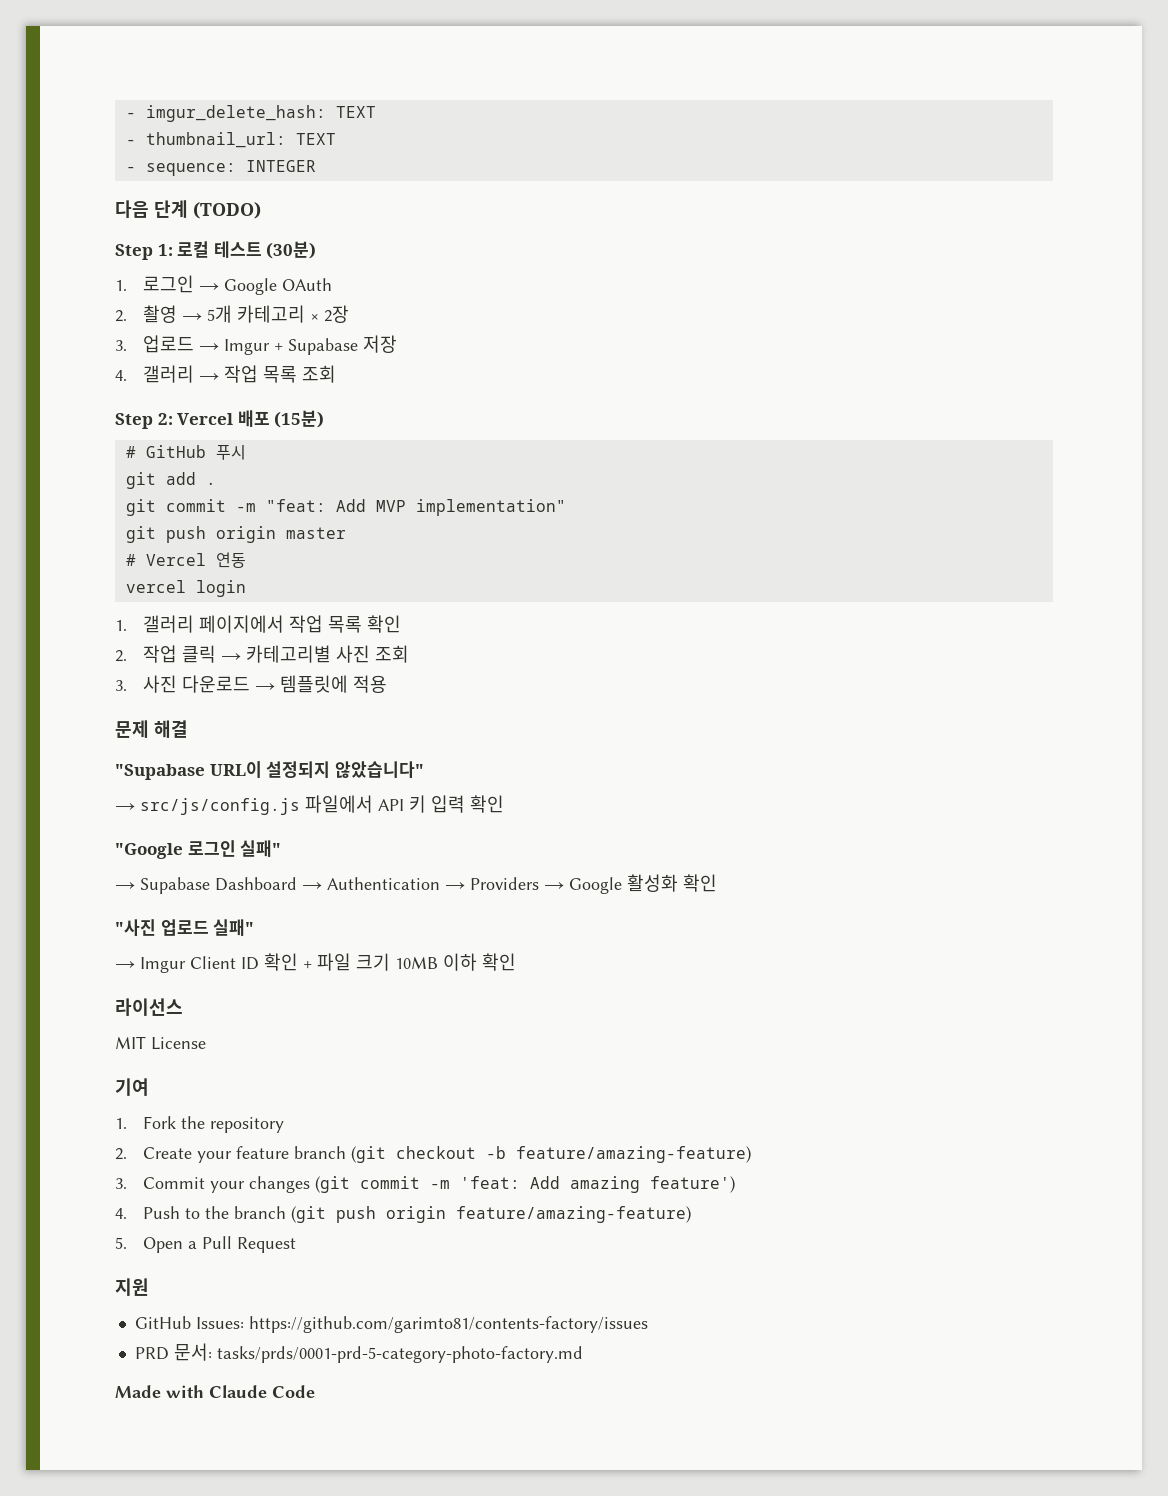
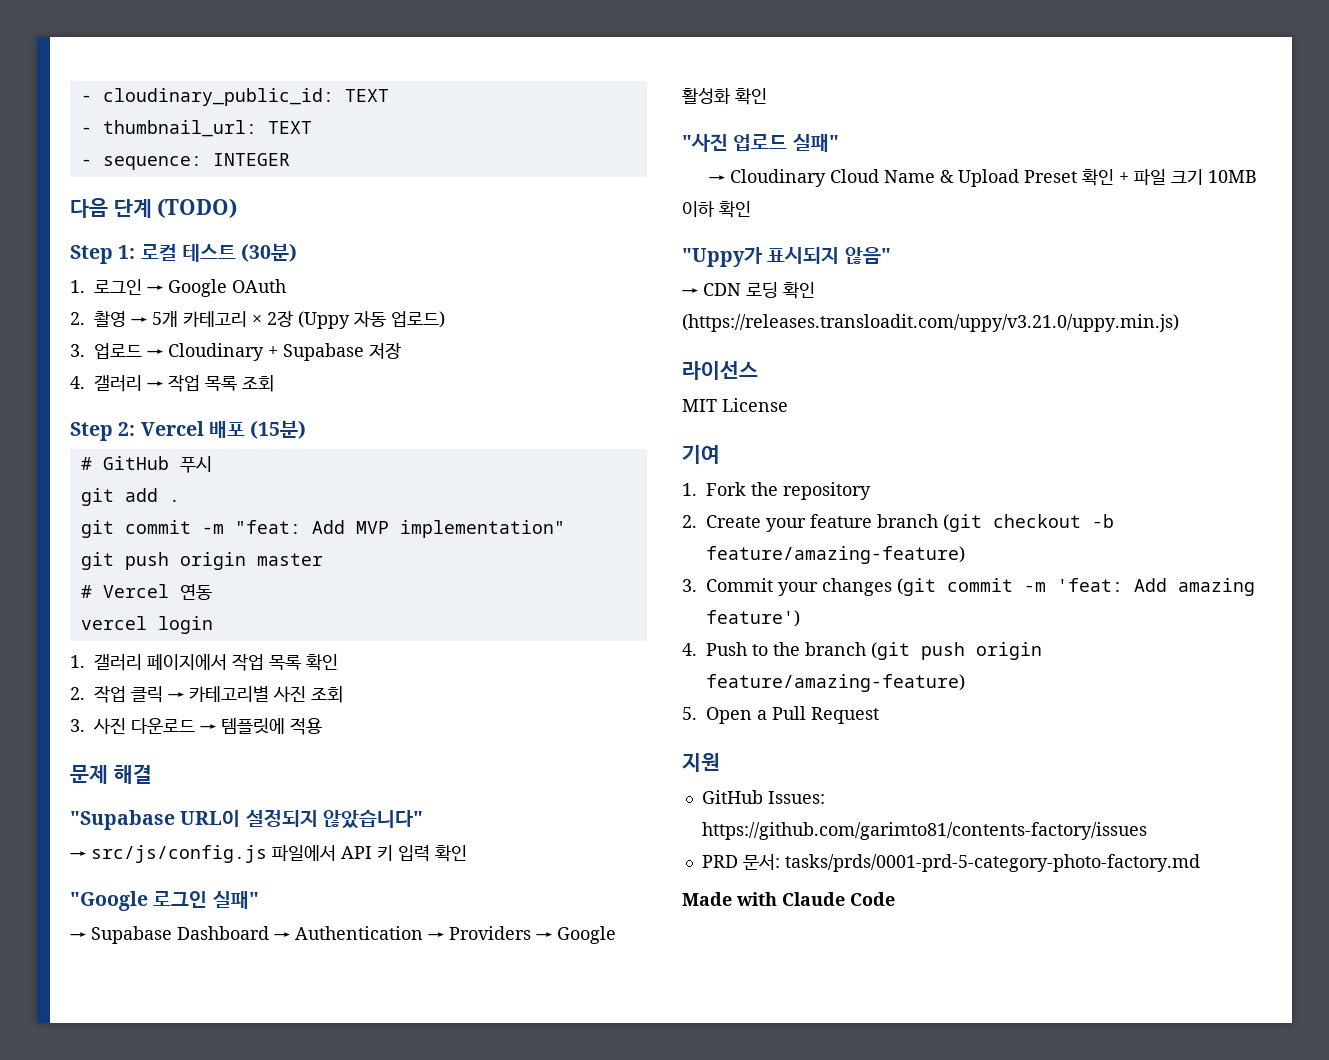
- - imgur_delete_hash: TEXT
+ - cloudinary_public_id: TEXT
- 2. 촬영 → 5개 카테고리 × 2장
+ 2. 촬영 → 5개 카테고리 × 2장 (Uppy 자동 업로드)
- 3. 업로드 → Imgur + Supabase 저장
+ 3. 업로드 → Cloudinary + Supabase 저장
- → Imgur Client ID 확인 + 파일 크기 10MB 이하 확인
+ → Cloudinary Cloud Name & Upload Preset 확인 + 파일 크기 10MB 이하 확인
+ "Uppy가 표시되지 않음"
+ → CDN 로딩 확인 (https://releases.transloadit.com/uppy/v3.21.0/uppy.min.js)

